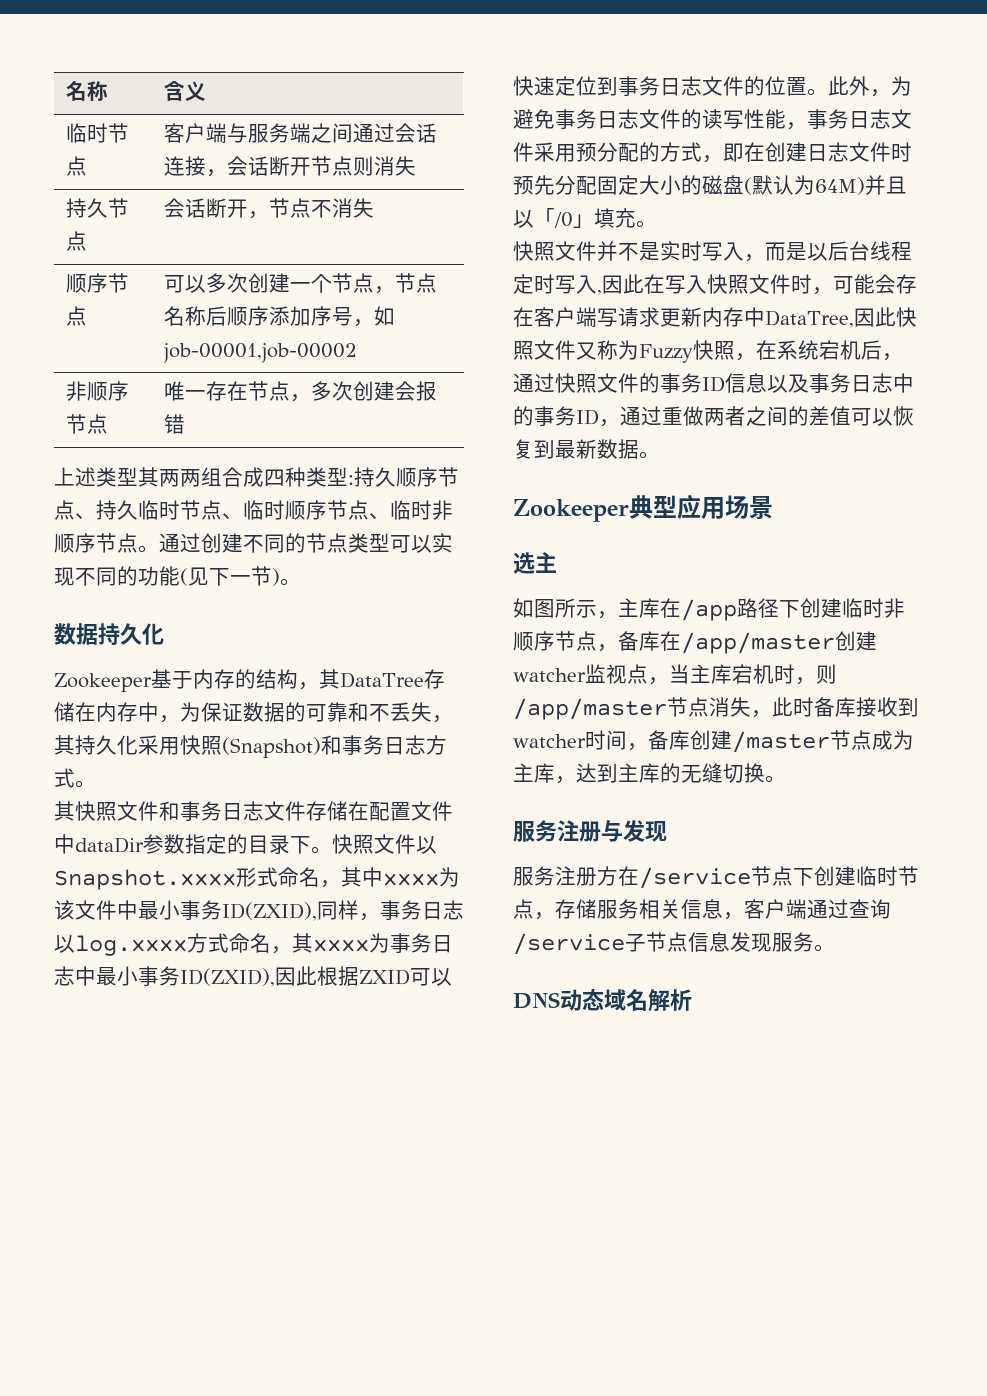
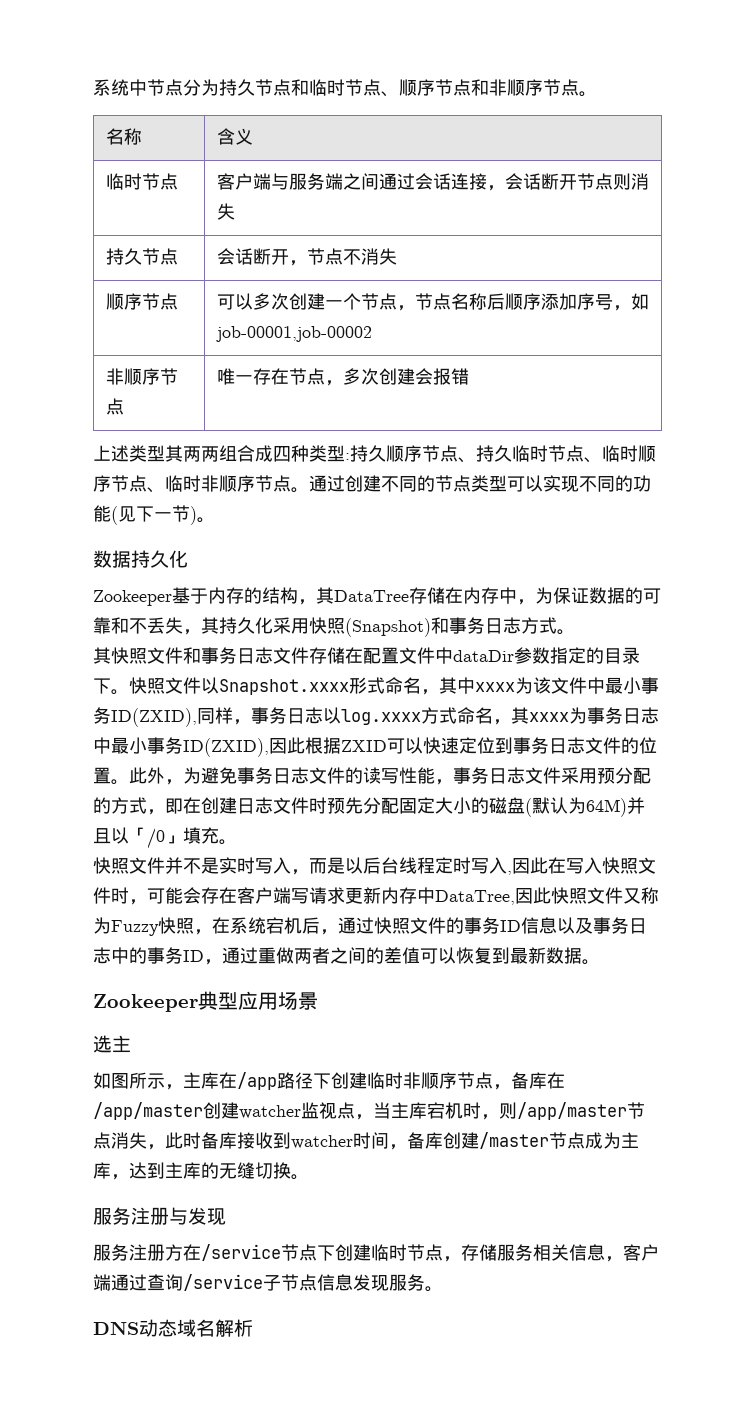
+ 系统中节点分为持久节点和临时节点、顺序节点和非顺序节点。

